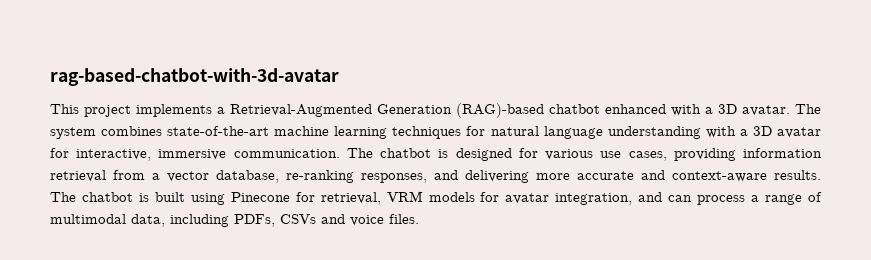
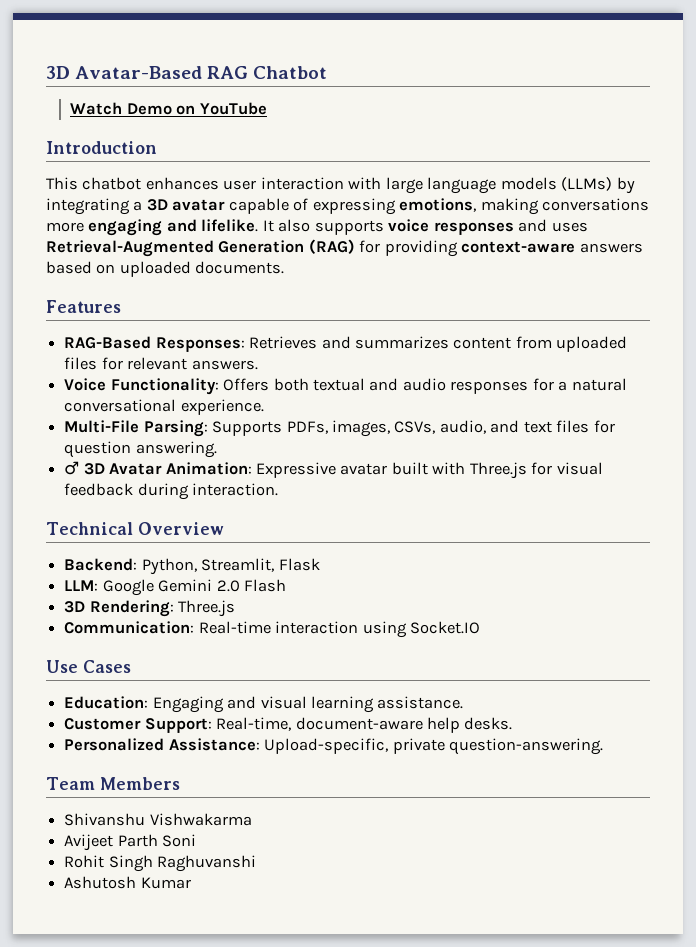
- rag-based-chatbot-with-3d-avatar
- This project implements a Retrieval-Augmented Generation (RAG)-based chatbot enhanced with a 3D avatar. The system combines state-of-the-art machine learning techniques for natural language understanding with a 3D avatar for interactive, immersive communication. The chatbot is designed for various use cases, providing information retrieval from a vector database, re-ranking responses, and delivering more accurate and context-aware results. The chatbot is built using Pinecone for retrieval, VRM models for avatar integration, and can process a range of multimodal data, including PDFs, CSVs and voice files.
+ 3D Avatar-Based RAG Chatbot
+ Watch Demo on YouTube
+ Introduction
+ This chatbot enhances user interaction with large language models (LLMs) by integrating a 3D avatar capable of expressing emotions, making conversations more engaging and lifelike. It also supports voice responses and uses Retrieval-Augmented Generation (RAG) for providing context-aware answers based on uploaded documents.
+ Features
+ RAG-Based Responses: Retrieves and summarizes content from uploaded files for relevant answers.
+ Voice Functionality: Offers both textual and audio responses for a natural conversational experience.
+ Multi-File Parsing: Supports PDFs, images, CSVs, audio, and text files for question answering.
+ ♂ 3D Avatar Animation: Expressive avatar built with Three.js for visual feedback during interaction.
+ Technical Overview
+ Backend: Python, Streamlit, Flask
+ LLM: Google Gemini 2.0 Flash
+ 3D Rendering: Three.js
+ Communication: Real-time interaction using Socket.IO
+ Use Cases
+ Education: Engaging and visual learning assistance.
+ Customer Support: Real-time, document-aware help desks.
+ Personalized Assistance: Upload-specific, private question-answering.
+ Team Members
+ Shivanshu Vishwakarma
+ Avijeet Parth Soni
+ Rohit Singh Raghuvanshi
+ Ashutosh Kumar

